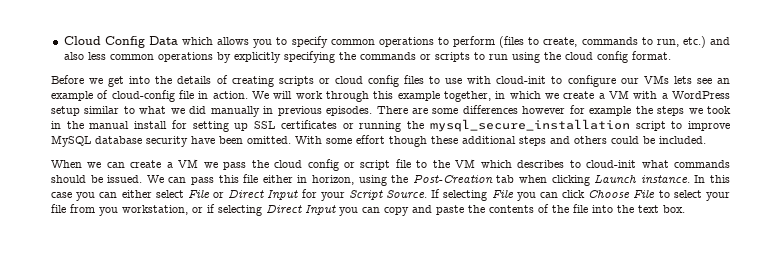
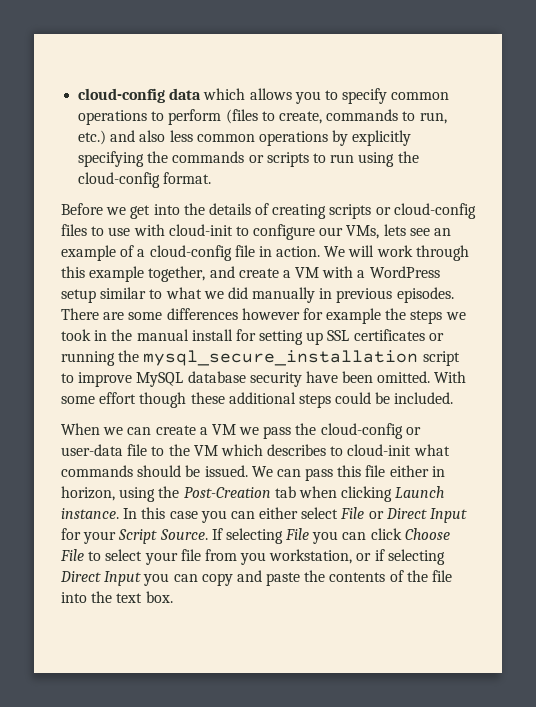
- Cloud Config Data which allows you to specify common operations to perform (files to create, commands to run, etc.) and also less common operations by explicitly specifying the commands or scripts to run using the cloud config format.
+ cloud-config data which allows you to specify common operations to perform (files to create, commands to run, etc.) and also less common operations by explicitly specifying the commands or scripts to run using the cloud-config format.
- Before we get into the details of creating scripts or cloud config files to use with cloud-init to configure our VMs lets see an example of cloud-config file in action.
+ Before we get into the details of creating scripts or cloud-config files to use with cloud-init to configure our VMs, lets see an example of a cloud-config file in action.
- We will work through this example together, in which we create a VM with a WordPress setup similar to what we did manually in previous episodes.
+ We will work through this example together, and create a VM with a WordPress setup similar to what we did manually in previous episodes.
- With some effort though these additional steps and others could be included.
+ With some effort though these additional steps could be included.
- When we can create a VM we pass the cloud config or script file to the VM which describes to cloud-init what commands should be issued.
+ When we can create a VM we pass the cloud-config or user-data file to the VM which describes to cloud-init what commands should be issued.

